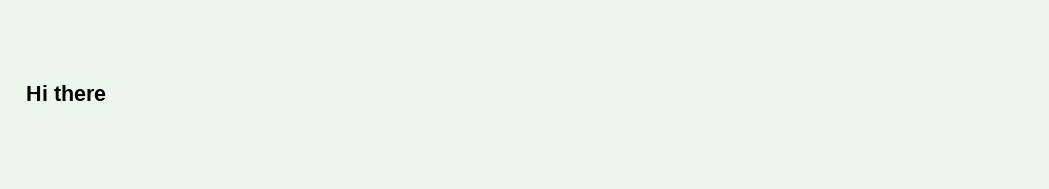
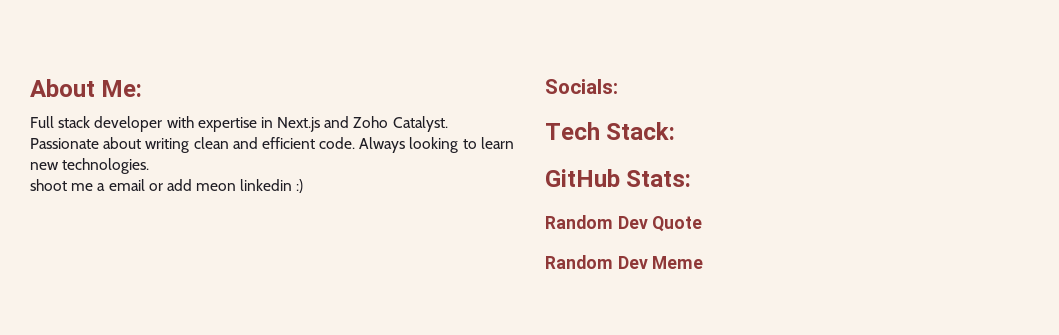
- Hi there
+ About Me:
+ Full stack developer with expertise in Next.js and Zoho Catalyst. Passionate about writing clean and efficient code. Always looking to learn new technologies.
+ shoot me a email or add meon linkedin :)
+ Socials:
+ Tech Stack:
+ GitHub Stats:
+ Random Dev Quote
+ Random Dev Meme

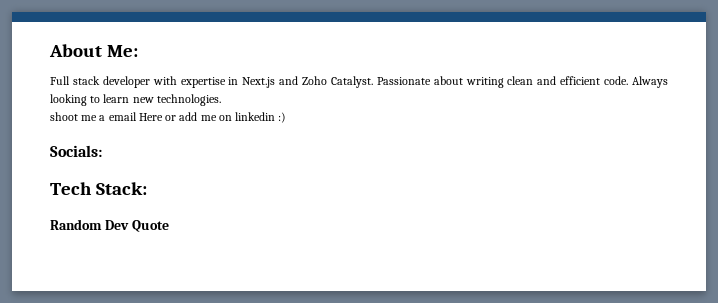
- shoot me a email or add meon linkedin :)
+ shoot me a email Here or add me on linkedin :)
- GitHub Stats:
- Random Dev Meme

